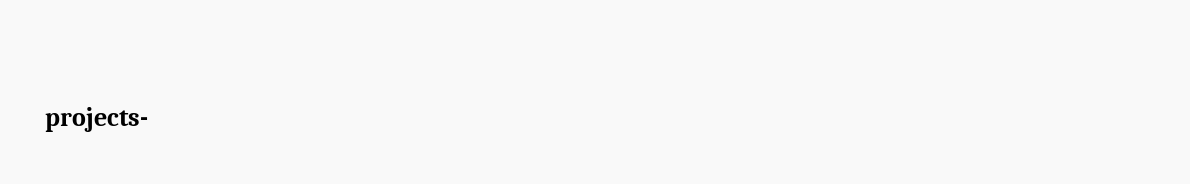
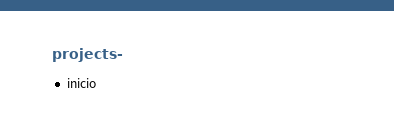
+ inicio

